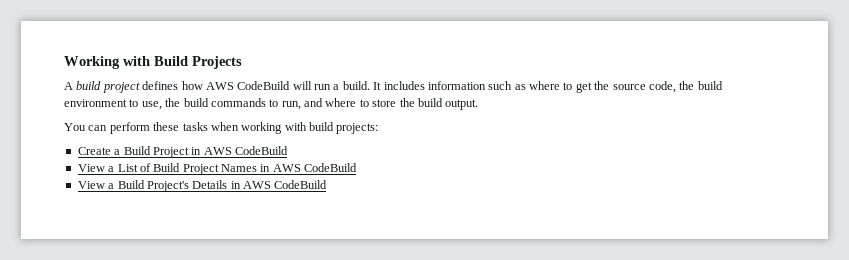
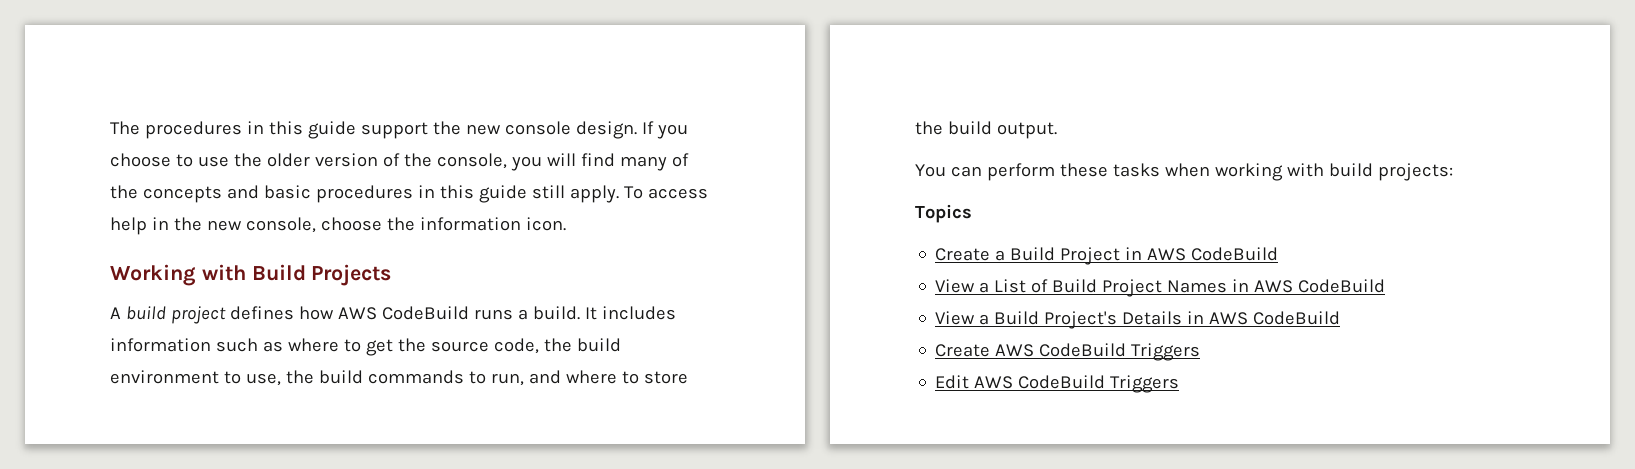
+ The procedures in this guide support the new console design. If you choose to use the older version of the console, you will find many of the concepts and basic procedures in this guide still apply. To access help in the new console, choose the information icon.
- A build project defines how AWS CodeBuild will run a build.
+ A build project defines how AWS CodeBuild runs a build.
+ Topics
+ Create AWS CodeBuild Triggers
+ Edit AWS CodeBuild Triggers

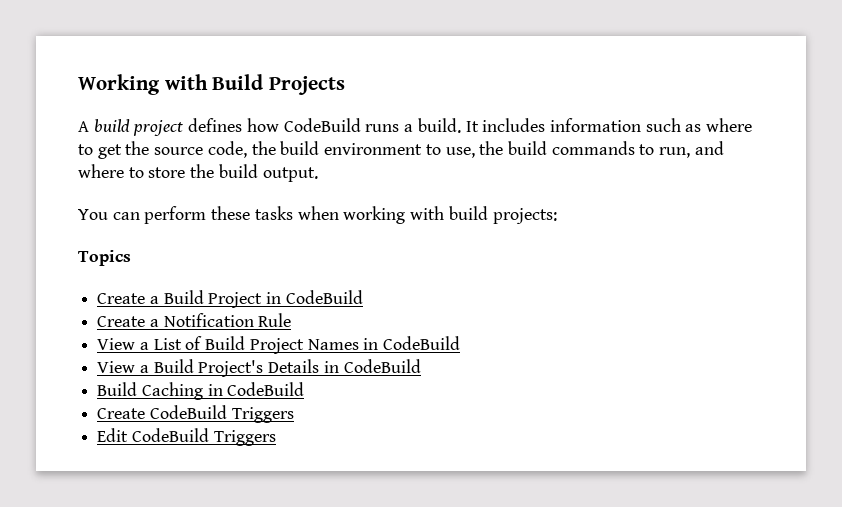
- The procedures in this guide support the new console design. If you choose to use the older version of the console, you will find many of the concepts and basic procedures in this guide still apply. To access help in the new console, choose the information icon.
- A build project defines how AWS CodeBuild runs a build.
+ A build project defines how CodeBuild runs a build.
- Create a Build Project in AWS CodeBuild
+ Create a Build Project in CodeBuild
+ Create a Notification Rule
- View a List of Build Project Names in AWS CodeBuild
+ View a List of Build Project Names in CodeBuild
- View a Build Project's Details in AWS CodeBuild
- Create AWS CodeBuild Triggers
+ View a Build Project's Details in CodeBuild
+ Build Caching in CodeBuild
+ Create CodeBuild Triggers
- Edit AWS CodeBuild Triggers
+ Edit CodeBuild Triggers

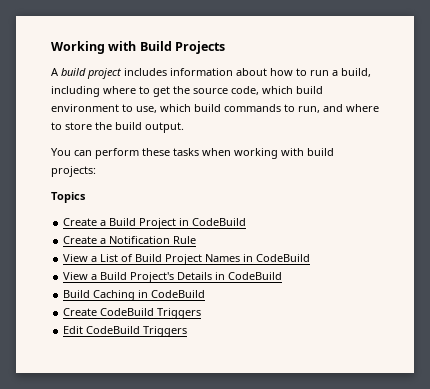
- A build project defines how CodeBuild runs a build. It includes information such as where to get the source code, the build environment to use, the build commands to run, and where to store the build output.
+ A build project includes information about how to run a build, including where to get the source code, which build environment to use, which build commands to run, and where to store the build output.

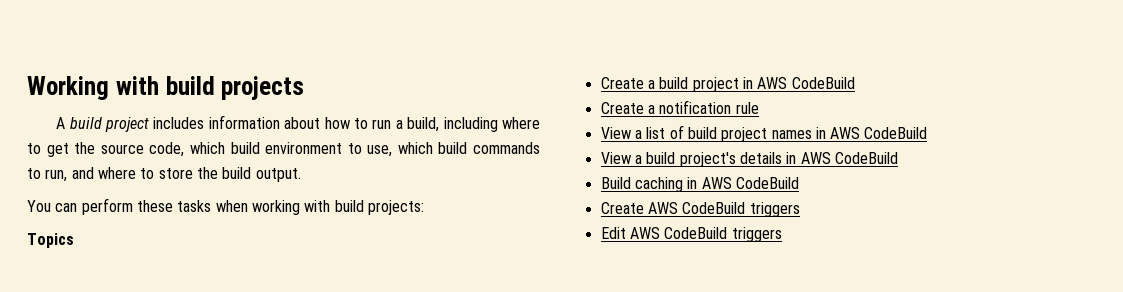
- Working with Build Projects
+ Working with build projects
- Create a Build Project in CodeBuild
+ Create a build project in AWS CodeBuild
- Create a Notification Rule
- View a List of Build Project Names in CodeBuild
- View a Build Project's Details in CodeBuild
+ Create a notification rule
+ View a list of build project names in AWS CodeBuild
+ View a build project's details in AWS CodeBuild
- Build Caching in CodeBuild
- Create CodeBuild Triggers
- Edit CodeBuild Triggers
+ Build caching in AWS CodeBuild
+ Create AWS CodeBuild triggers
+ Edit AWS CodeBuild triggers

